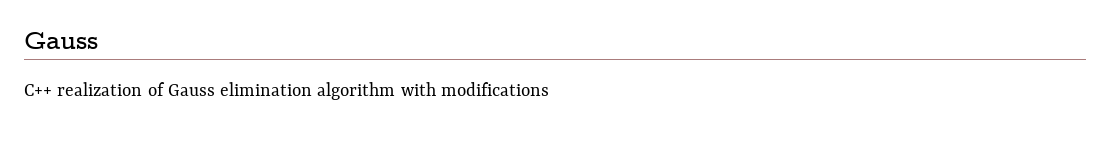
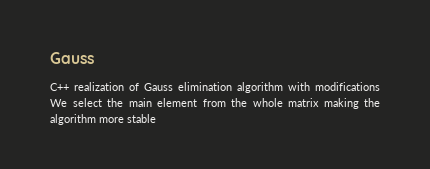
- C++ realization of Gauss elimination algorithm with modifications
+ C++ realization of Gauss elimination algorithm with modifications We select the main element from the whole matrix making the algorithm more stable

